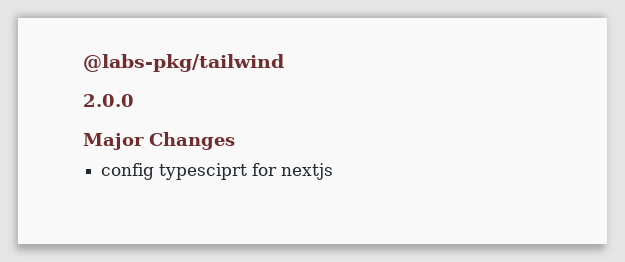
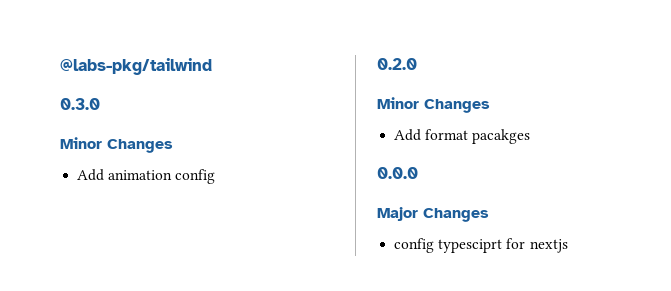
- 2.0.0
+ 0.3.0
+ Minor Changes
+ Add animation config
+ 0.2.0
+ Minor Changes
+ Add format pacakges
+ 0.0.0

